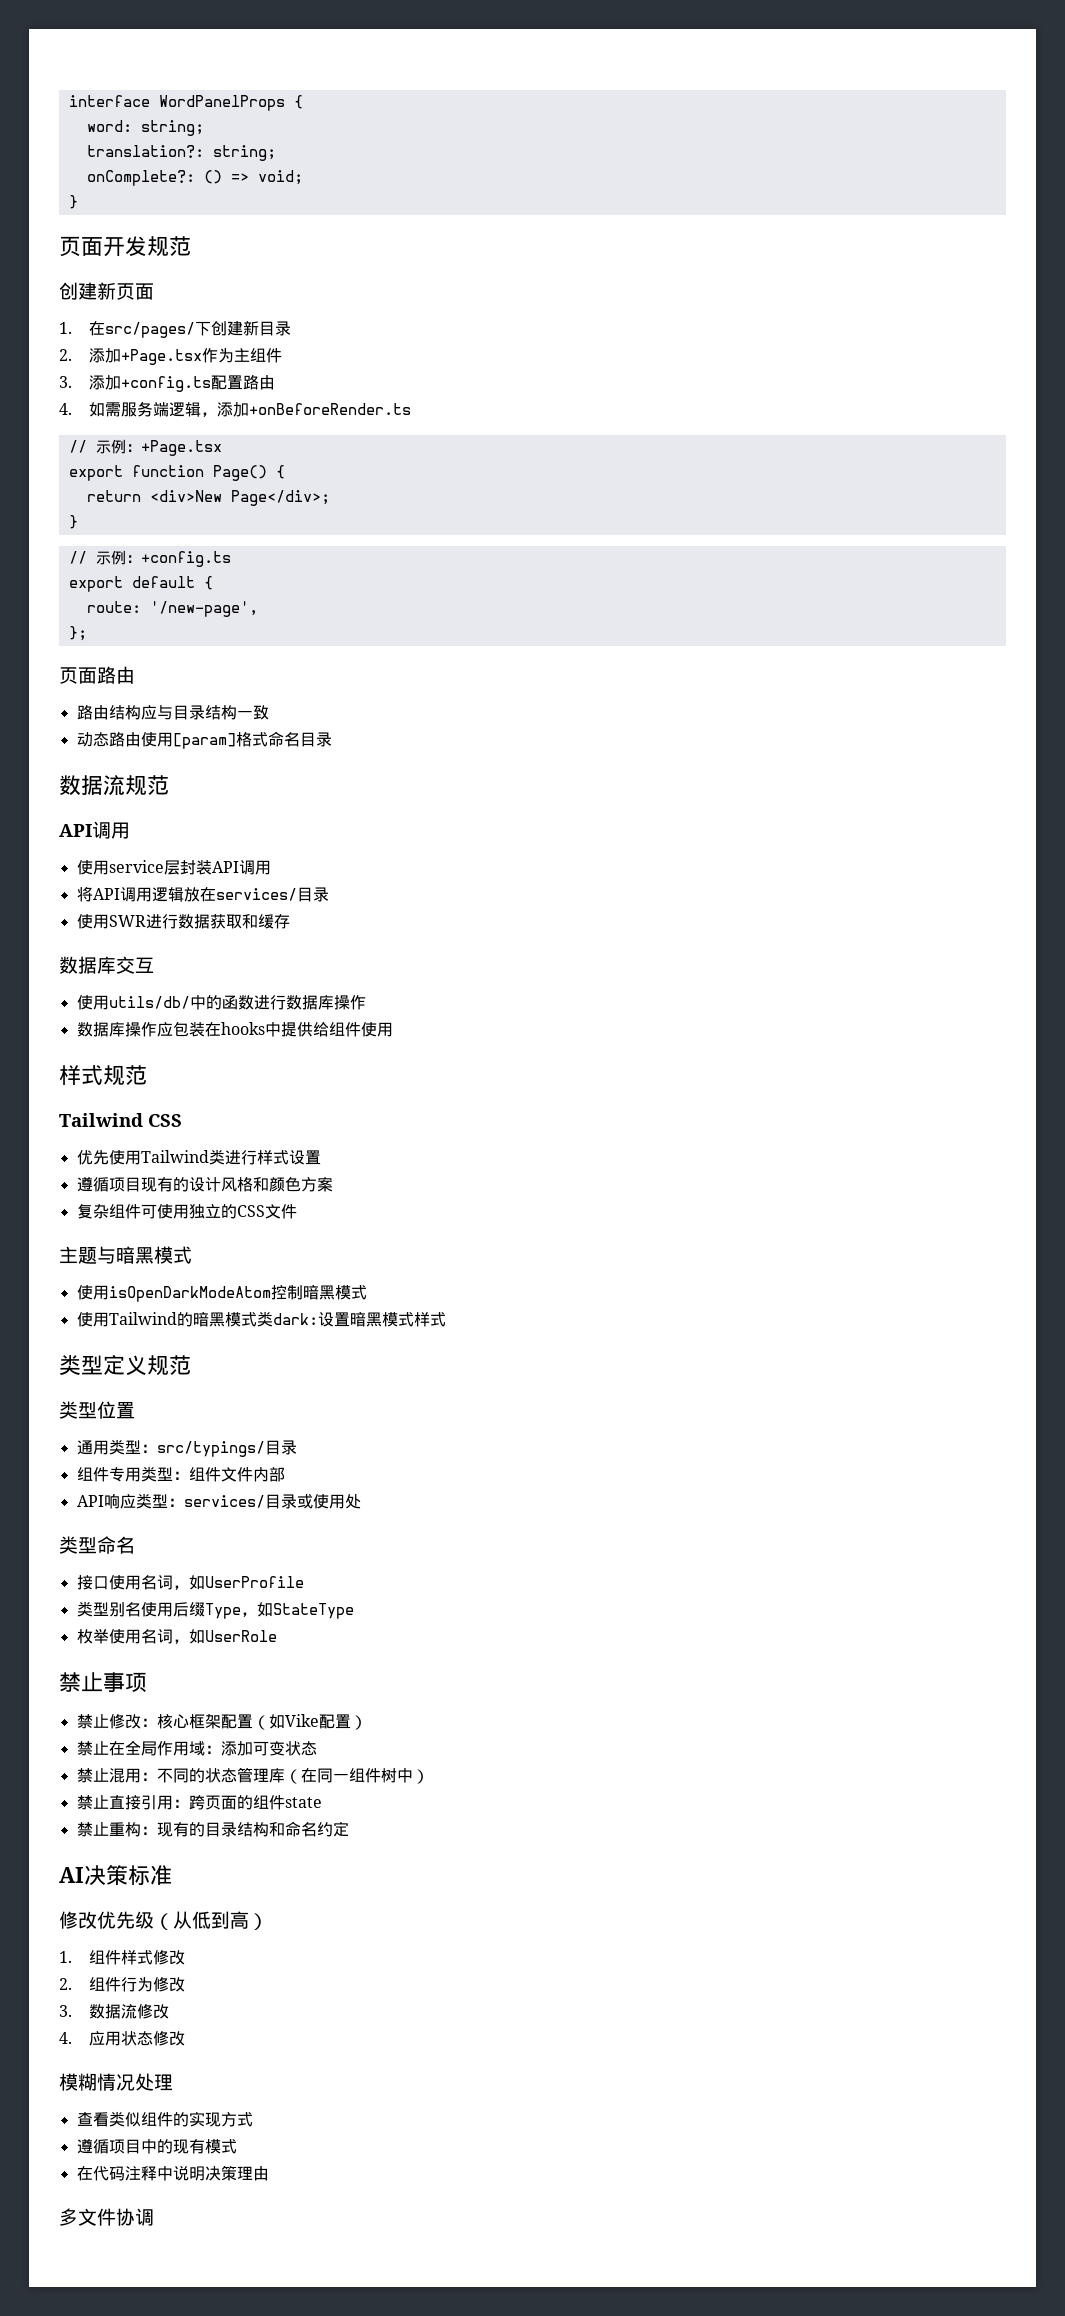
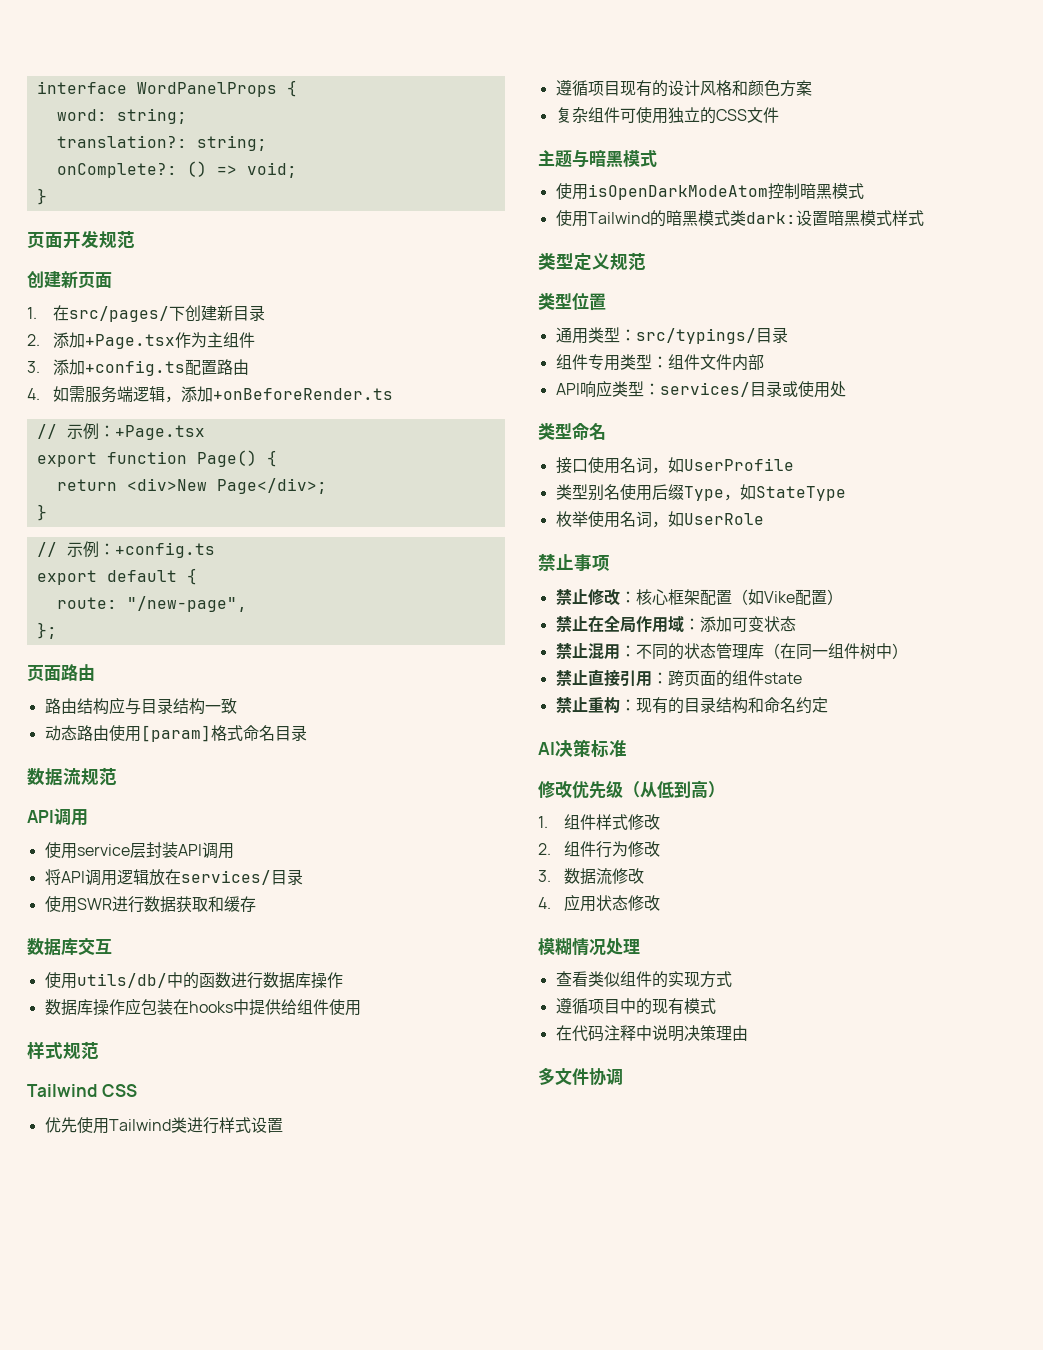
- route: '/new-page',
+ route: "/new-page",

